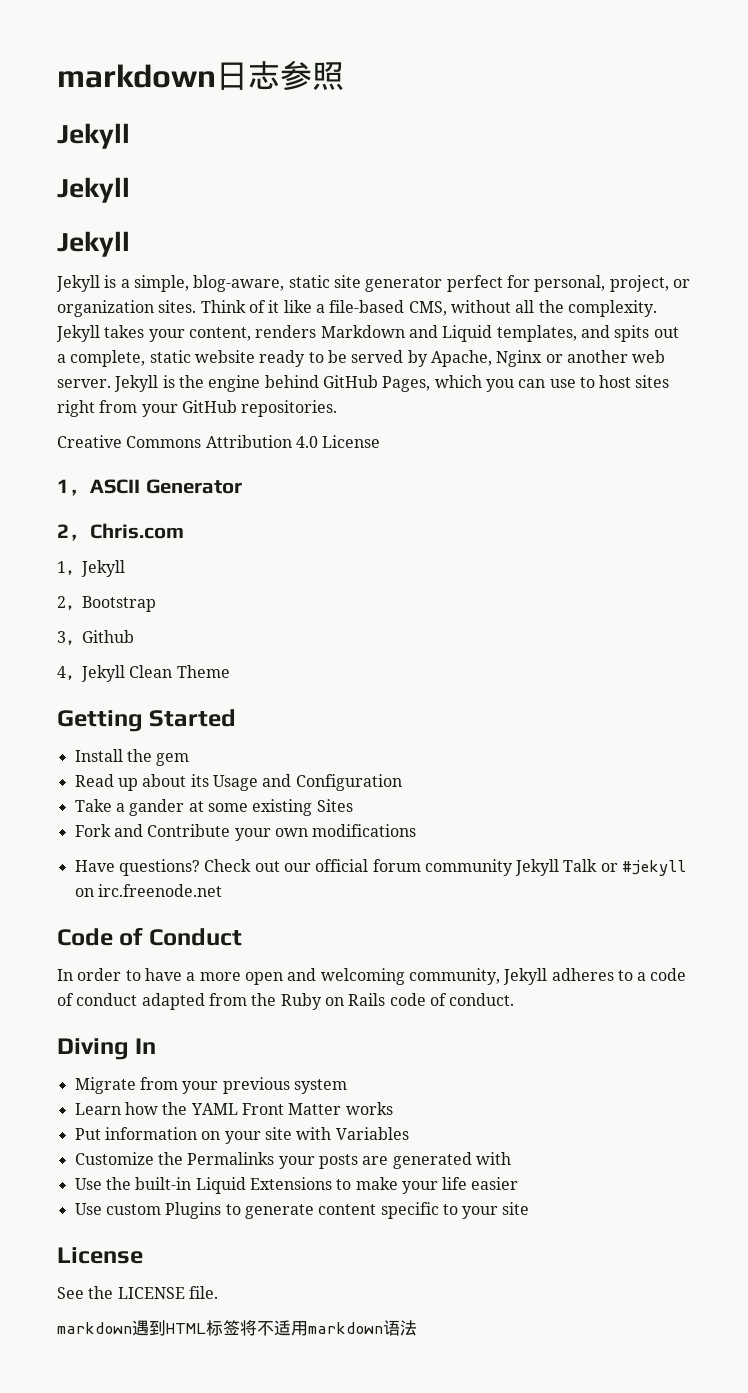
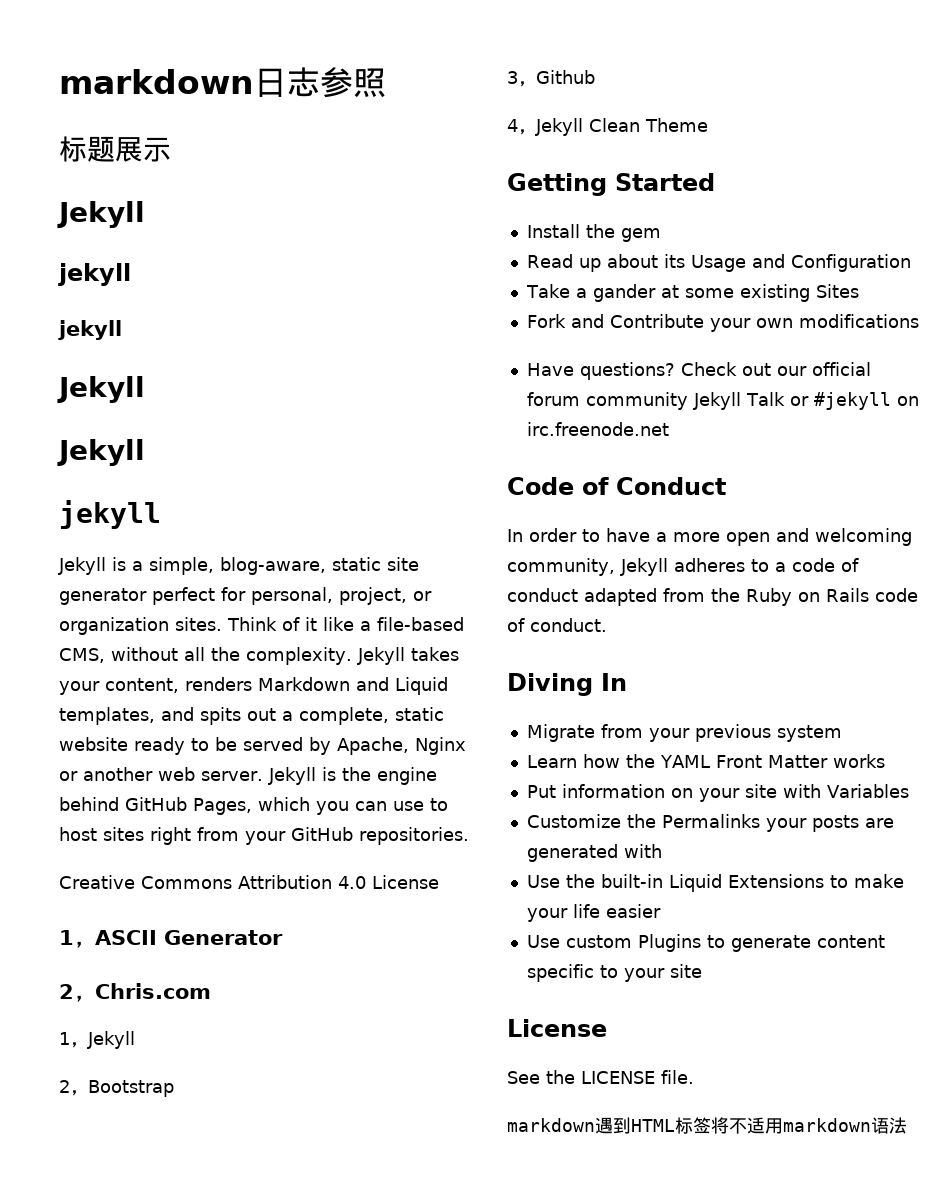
  markdown日志参照
+ 标题展示
+ Jekyll
+ jekyll
+ jekyll
  Jekyll
  Jekyll
- Jekyll
+ jekyll

